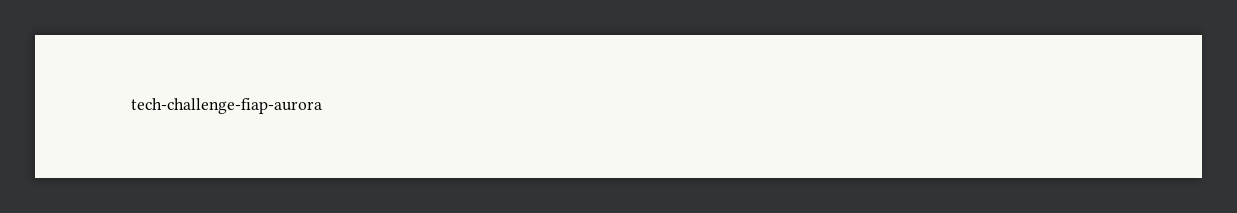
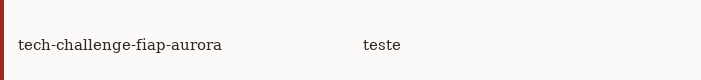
+ teste

